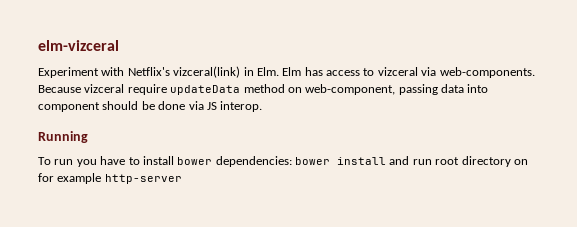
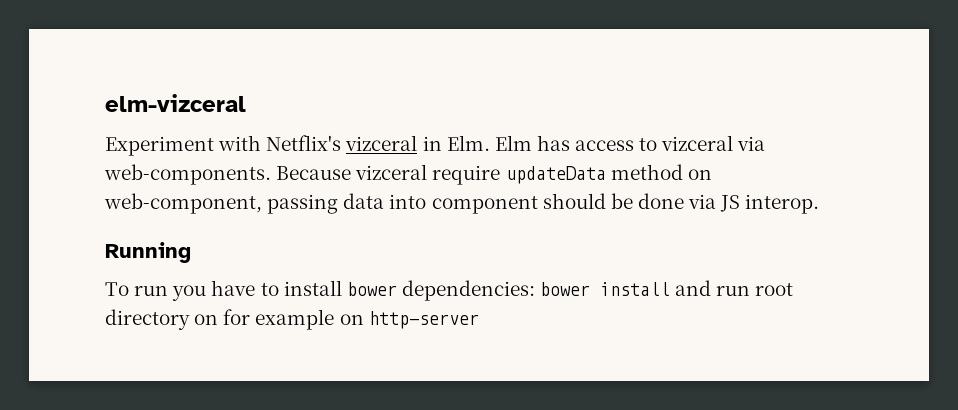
- Experiment with Netflix's vizceral(link) in Elm. Elm has access to vizceral via web-components.
+ Experiment with Netflix's vizceral in Elm. Elm has access to vizceral via web-components.
- To run you have to install bower dependencies: bower install and run root directory on for example http-server
+ To run you have to install bower dependencies: bower install and run root directory on for example on http-server

